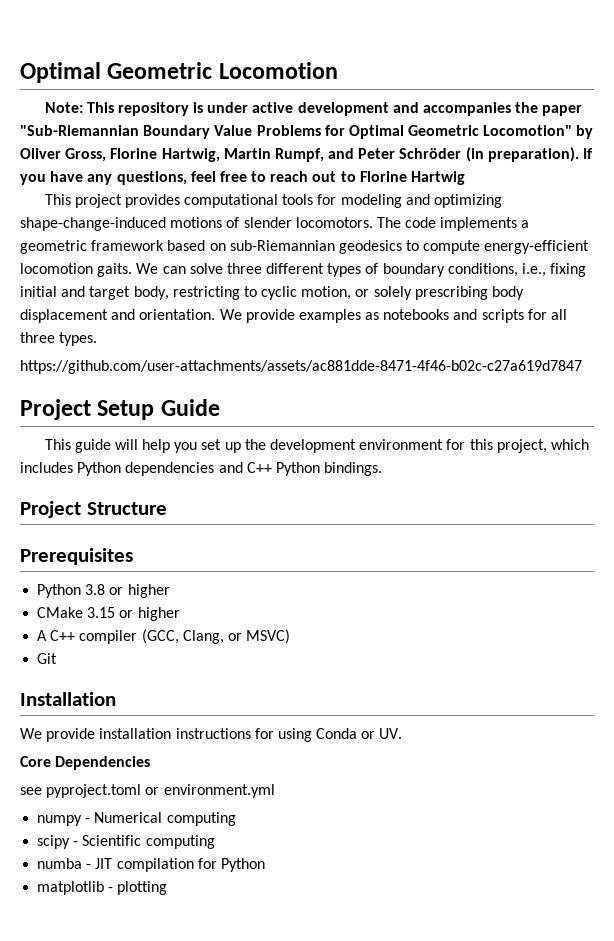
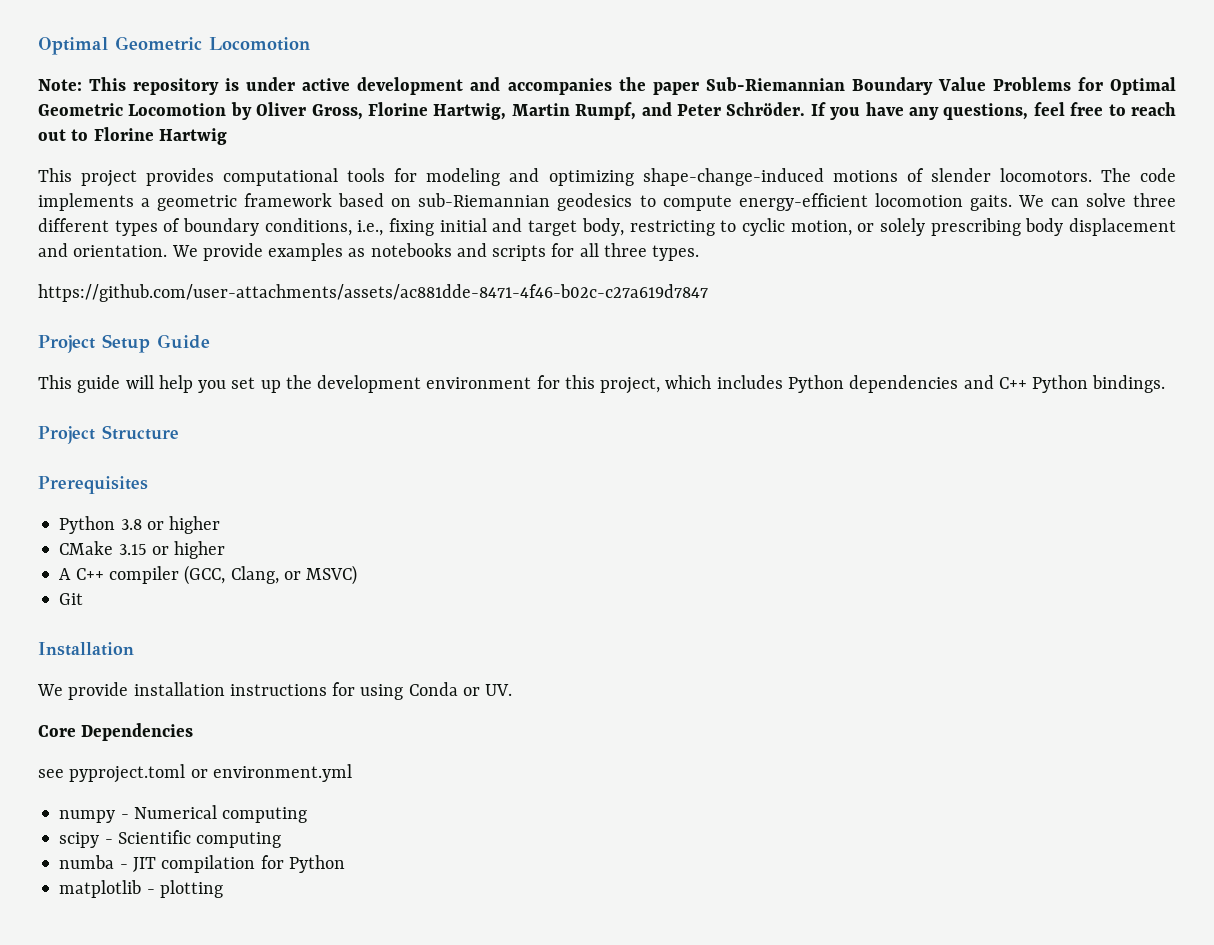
- Note: This repository is under active development and accompanies the paper "Sub-Riemannian Boundary Value Problems for Optimal Geometric Locomotion" by Oliver Gross, Florine Hartwig, Martin Rumpf, and Peter Schröder (in preparation).
+ Note: This repository is under active development and accompanies the paper Sub-Riemannian Boundary Value Problems for Optimal Geometric Locomotion by Oliver Gross, Florine Hartwig, Martin Rumpf, and Peter Schröder.

